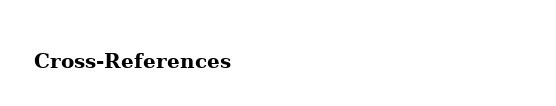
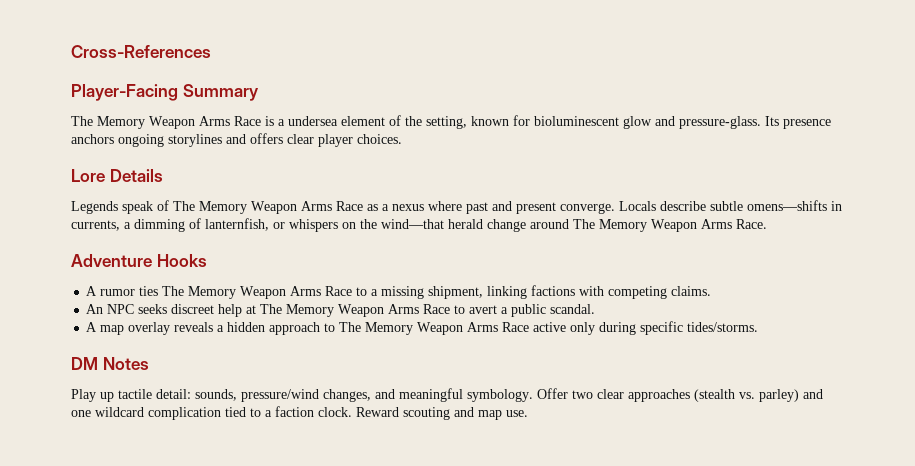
+ Player-Facing Summary
+ The Memory Weapon Arms Race is a undersea element of the setting, known for bioluminescent glow and pressure-glass. Its presence anchors ongoing storylines and offers clear player choices.
+ Lore Details
+ Legends speak of The Memory Weapon Arms Race as a nexus where past and present converge. Locals describe subtle omens—shifts in currents, a dimming of lanternfish, or whispers on the wind—that herald change around The Memory Weapon Arms Race.
+ Adventure Hooks
+ A rumor ties The Memory Weapon Arms Race to a missing shipment, linking factions with competing claims.
+ An NPC seeks discreet help at The Memory Weapon Arms Race to avert a public scandal.
+ A map overlay reveals a hidden approach to The Memory Weapon Arms Race active only during specific tides/storms.
+ DM Notes
+ Play up tactile detail: sounds, pressure/wind changes, and meaningful symbology. Offer two clear approaches (stealth vs. parley) and one wildcard complication tied to a faction clock. Reward scouting and map use.

